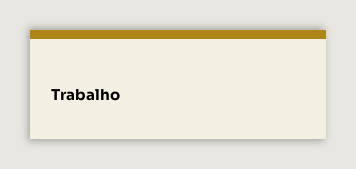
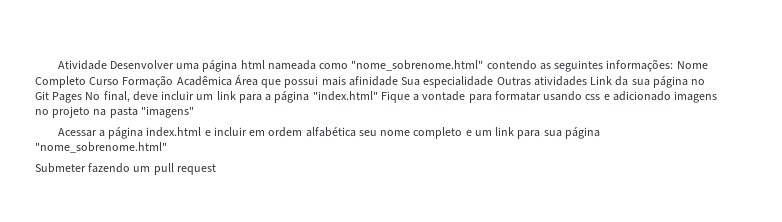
- Trabalho
+ Atividade Desenvolver uma página html nameada como "nome_sobrenome.html" contendo as seguintes informações: Nome Completo Curso Formação Acadêmica Área que possui mais afinidade Sua especialidade Outras atividades Link da sua página no Git Pages No final, deve incluir um link para a página "index.html" Fique a vontade para formatar usando css e adicionado imagens no projeto na pasta "imagens"
+ Acessar a página index.html e incluir em ordem alfabética seu nome completo e um link para sua página "nome_sobrenome.html"
+ Submeter fazendo um pull request

